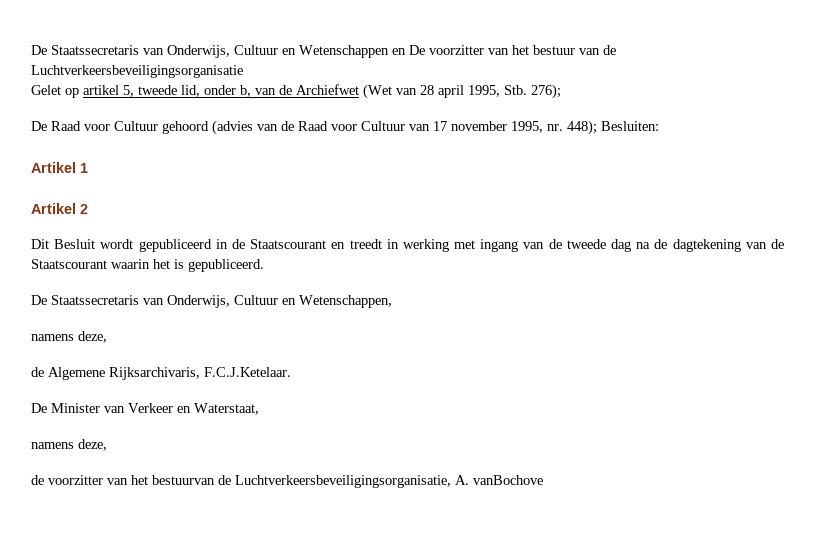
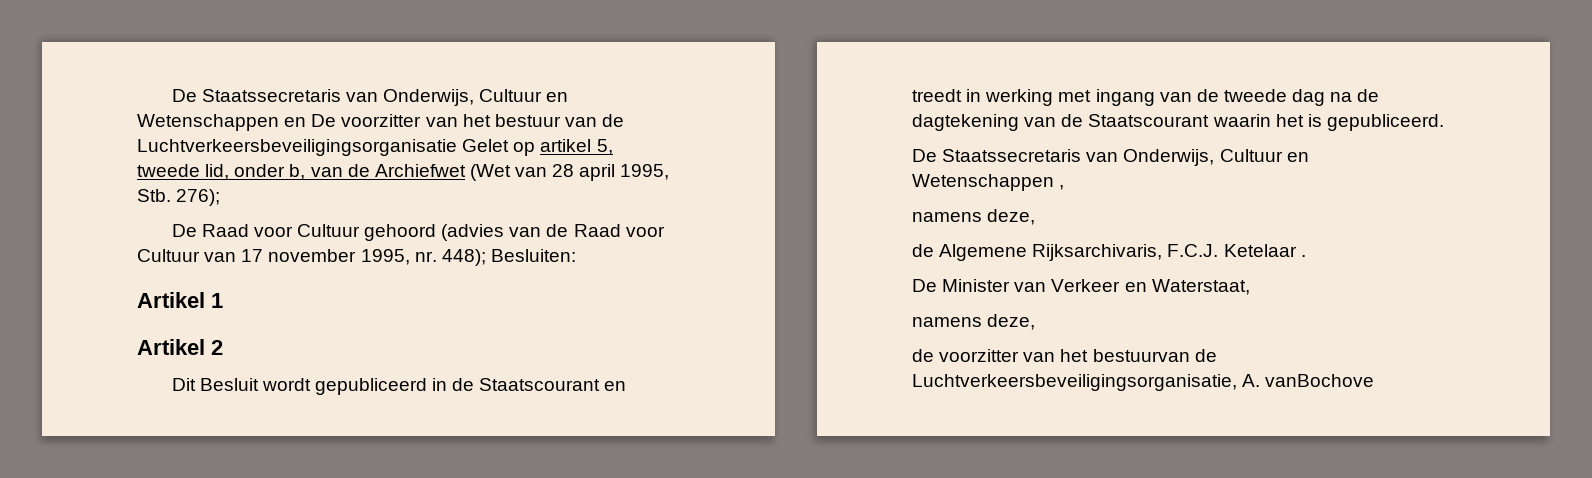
- De Staatssecretaris van Onderwijs, Cultuur en Wetenschappen en De voorzitter van het bestuur van de Luchtverkeersbeveiligingsorganisatie
- Gelet op artikel 5, tweede lid, onder b, van de Archiefwet (Wet van 28 april 1995, Stb. 276);
+ De Staatssecretaris van Onderwijs, Cultuur en Wetenschappen en De voorzitter van het bestuur van de Luchtverkeersbeveiligingsorganisatie Gelet op artikel 5, tweede lid, onder b, van de Archiefwet (Wet van 28 april 1995, Stb. 276);
- De Staatssecretaris van Onderwijs, Cultuur en Wetenschappen,
+ De Staatssecretaris van Onderwijs, Cultuur en Wetenschappen ,
- de Algemene Rijksarchivaris, F.C.J.Ketelaar.
+ de Algemene Rijksarchivaris, F.C.J. Ketelaar .

